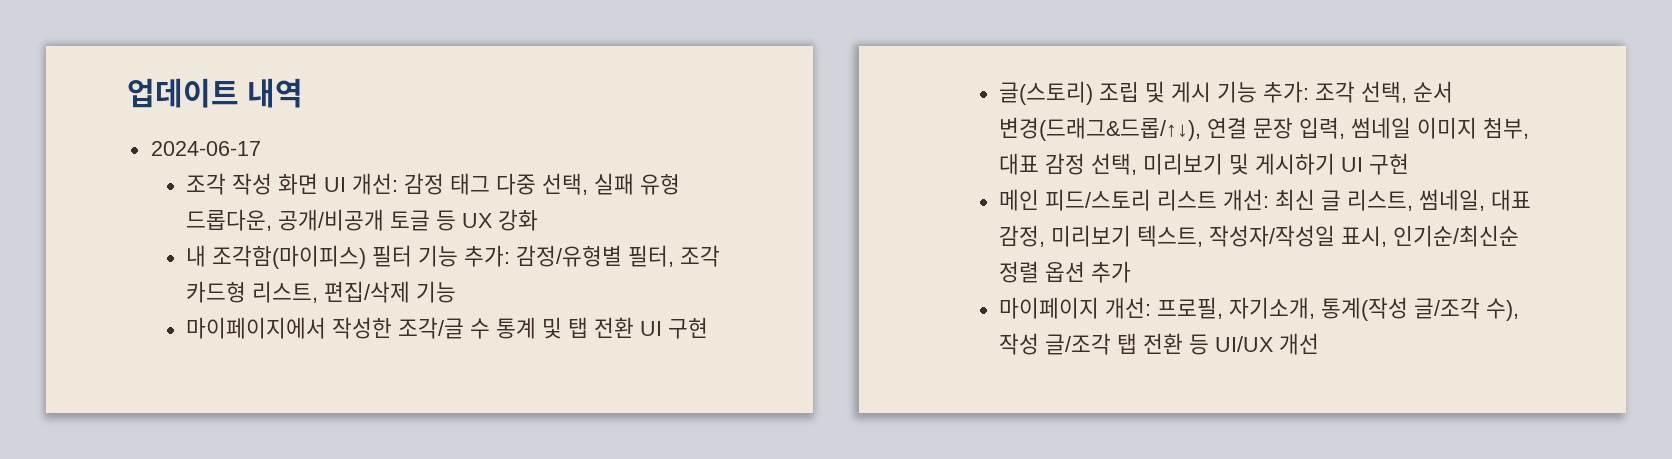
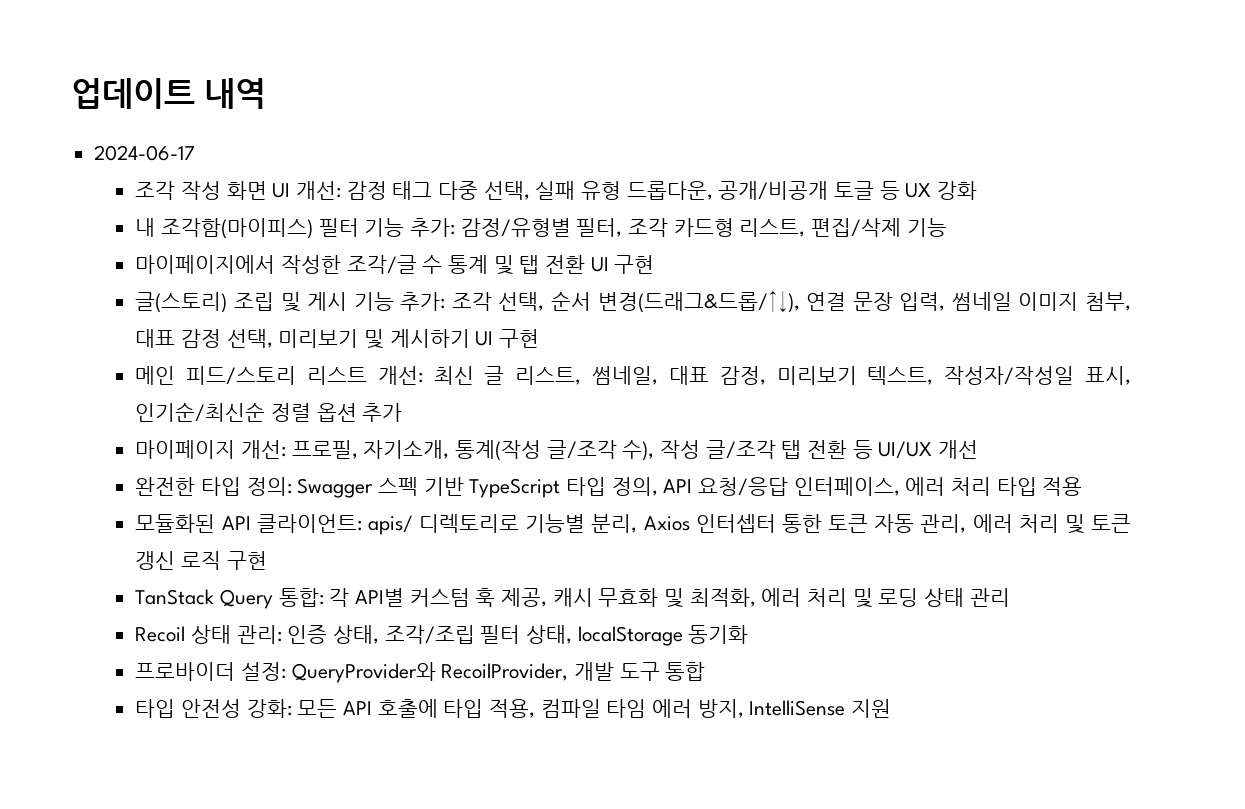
+ 완전한 타입 정의: Swagger 스펙 기반 TypeScript 타입 정의, API 요청/응답 인터페이스, 에러 처리 타입 적용
+ 모듈화된 API 클라이언트: apis/ 디렉토리로 기능별 분리, Axios 인터셉터 통한 토큰 자동 관리, 에러 처리 및 토큰 갱신 로직 구현
+ TanStack Query 통합: 각 API별 커스텀 훅 제공, 캐시 무효화 및 최적화, 에러 처리 및 로딩 상태 관리
+ Recoil 상태 관리: 인증 상태, 조각/조립 필터 상태, localStorage 동기화
+ 프로바이더 설정: QueryProvider와 RecoilProvider, 개발 도구 통합
+ 타입 안전성 강화: 모든 API 호출에 타입 적용, 컴파일 타임 에러 방지, IntelliSense 지원

